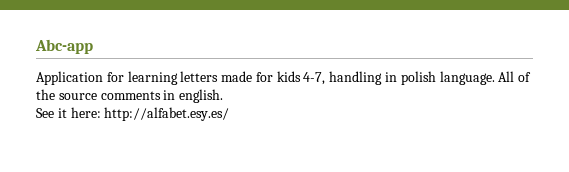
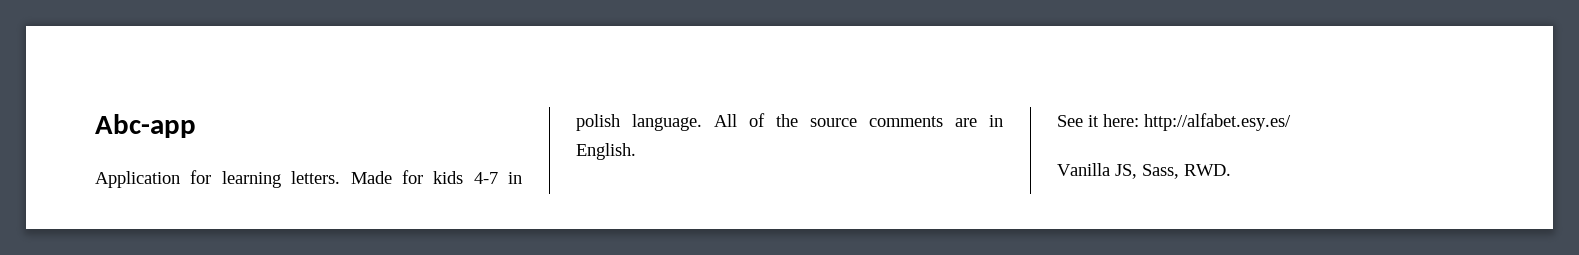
- Application for learning letters made for kids 4-7, handling in polish language.
+ Application for learning letters. Made for kids 4-7 in polish language.
- All of the source comments in english.
+ All of the source comments are in English.
+ Vanilla JS, Sass, RWD.

